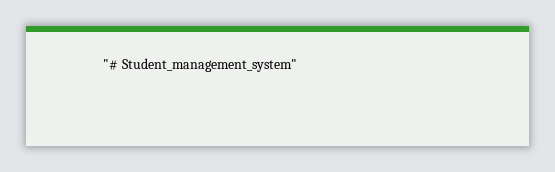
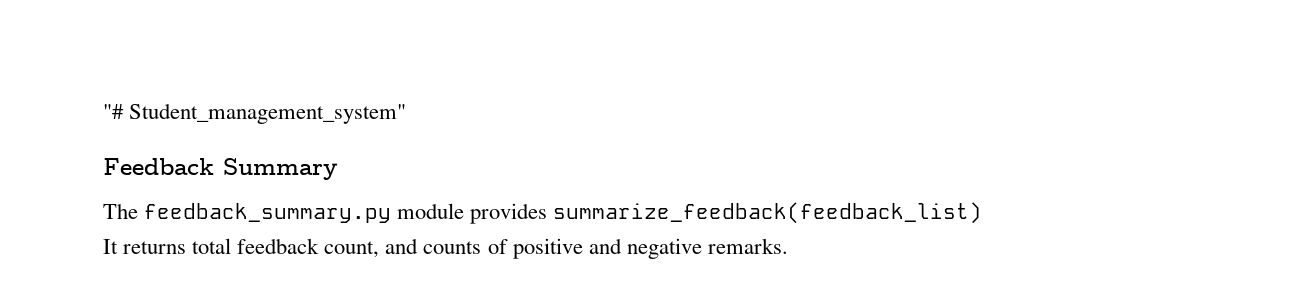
+ Feedback Summary
+ The feedback_summary.py module provides summarize_feedback(feedback_list)
+ It returns total feedback count, and counts of positive and negative remarks.

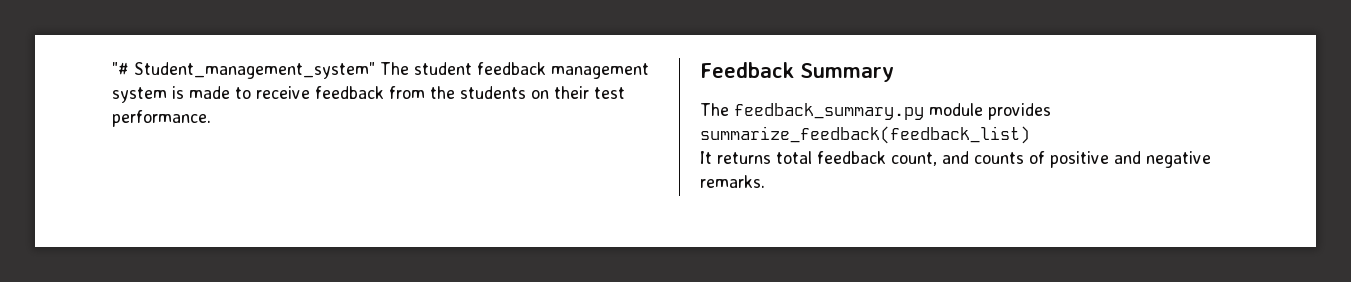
- "# Student_management_system"
+ "# Student_management_system" The student feedback management system is made to receive feedback from the students on their test performance.

